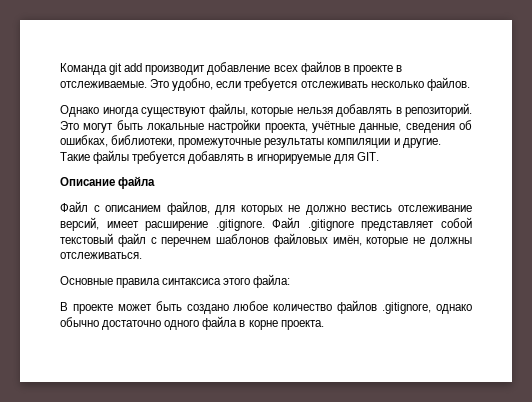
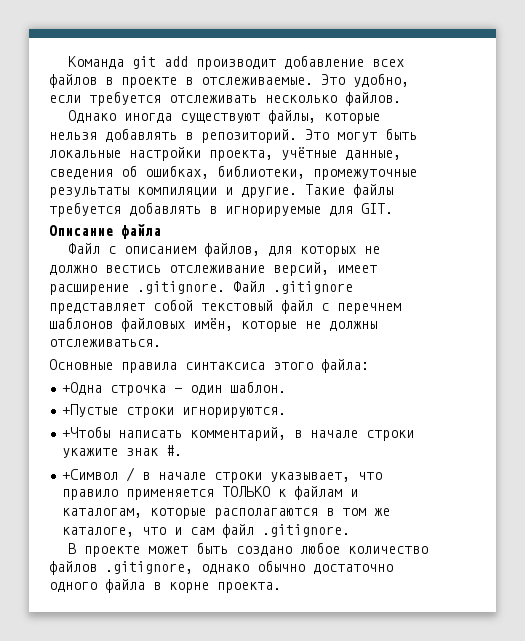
+ +Одна строчка — один шаблон.
+ +Пустые строки игнорируются.
+ +Чтобы написать комментарий, в начале строки укажите знак #.
+ +Символ / в начале строки указывает, что правило применяется ТОЛЬКО к файлам и каталогам, которые располагаются в том же каталоге, что и сам файл .gitignore.

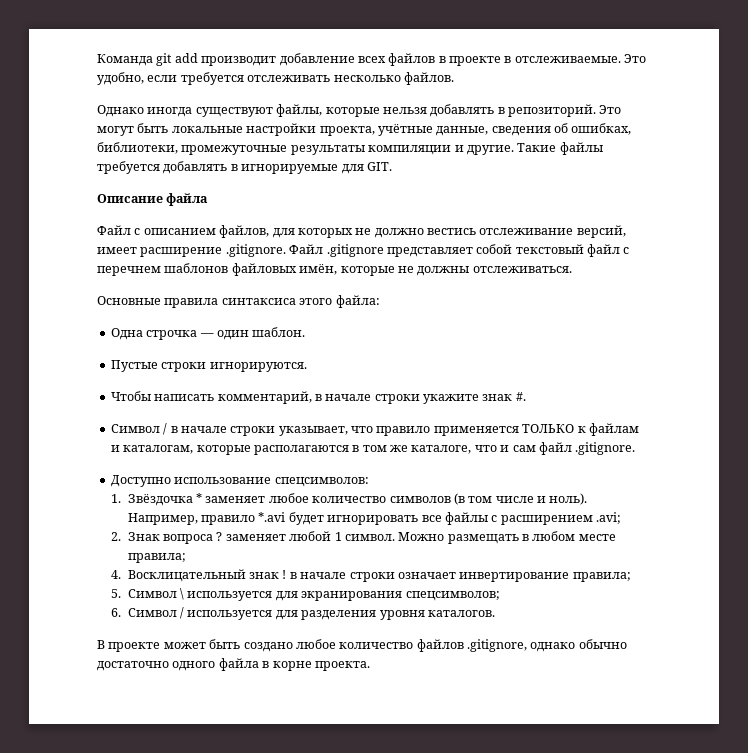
- +Одна строчка — один шаблон.
+ Одна строчка — один шаблон.
- +Пустые строки игнорируются.
+ Пустые строки игнорируются.
- +Чтобы написать комментарий, в начале строки укажите знак #.
+ Чтобы написать комментарий, в начале строки укажите знак #.
- +Символ / в начале строки указывает, что правило применяется ТОЛЬКО к файлам и каталогам, которые располагаются в том же каталоге, что и сам файл .gitignore.
+ Символ / в начале строки указывает, что правило применяется ТОЛЬКО к файлам и каталогам, которые располагаются в том же каталоге, что и сам файл .gitignore.
+ Доступно использование спецсимволов:
+ 1. Звёздочка * заменяет любое количество символов (в том числе и ноль). Например, правило *.avi будет игнорировать все файлы с расширением .avi;
+ 2. Знак вопроса ? заменяет любой 1 символ. Можно размещать в любом месте правила;
+ 4. Восклицательный знак ! в начале строки означает инвертирование правила;
+ 5. Символ \ используется для экранирования спецсимволов;
+ 6. Символ / используется для разделения уровня каталогов.

